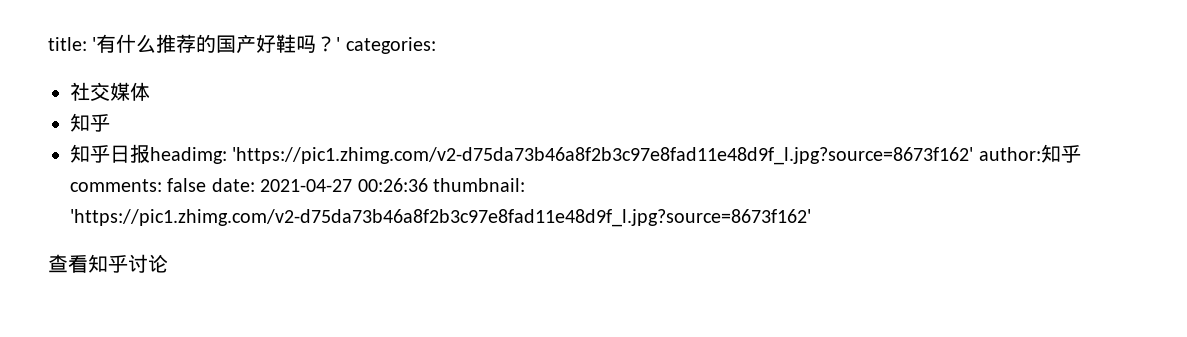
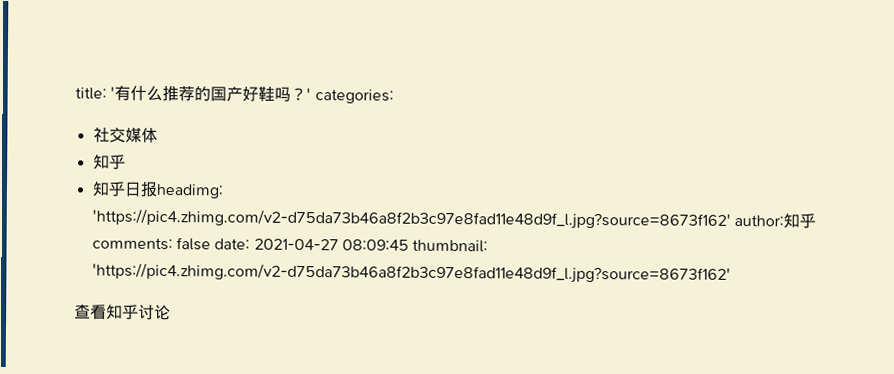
- 知乎日报headimg: 'https://pic1.zhimg.com/v2-d75da73b46a8f2b3c97e8fad11e48d9f_l.jpg?source=8673f162' author:知乎comments: false date: 2021-04-27 00:26:36 thumbnail: 'https://pic1.zhimg.com/v2-d75da73b46a8f2b3c97e8fad11e48d9f_l.jpg?source=8673f162'
+ 知乎日报headimg: 'https://pic4.zhimg.com/v2-d75da73b46a8f2b3c97e8fad11e48d9f_l.jpg?source=8673f162' author:知乎comments: false date: 2021-04-27 08:09:45 thumbnail: 'https://pic4.zhimg.com/v2-d75da73b46a8f2b3c97e8fad11e48d9f_l.jpg?source=8673f162'

